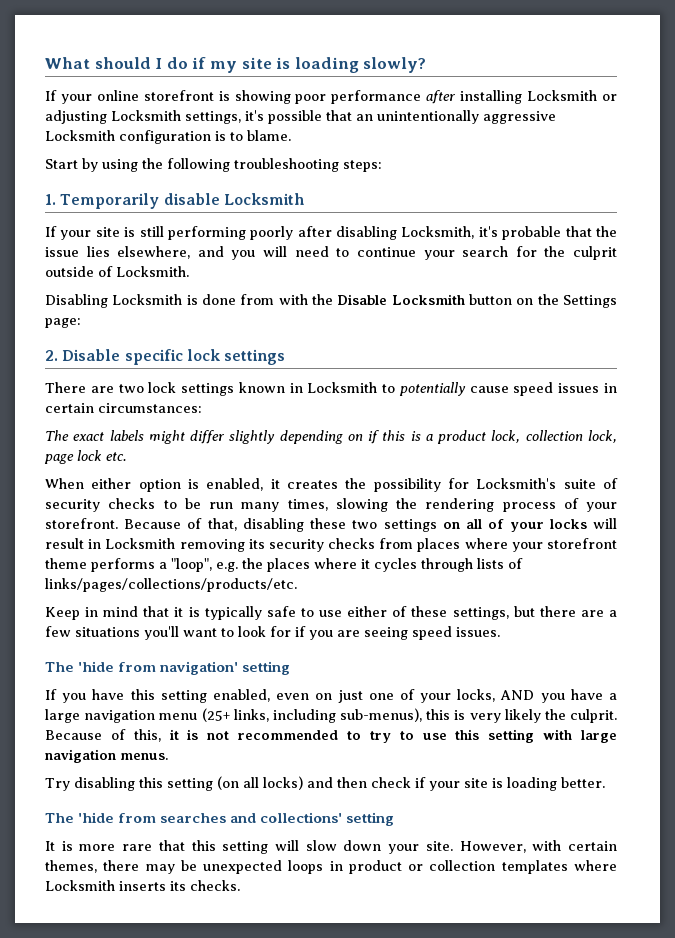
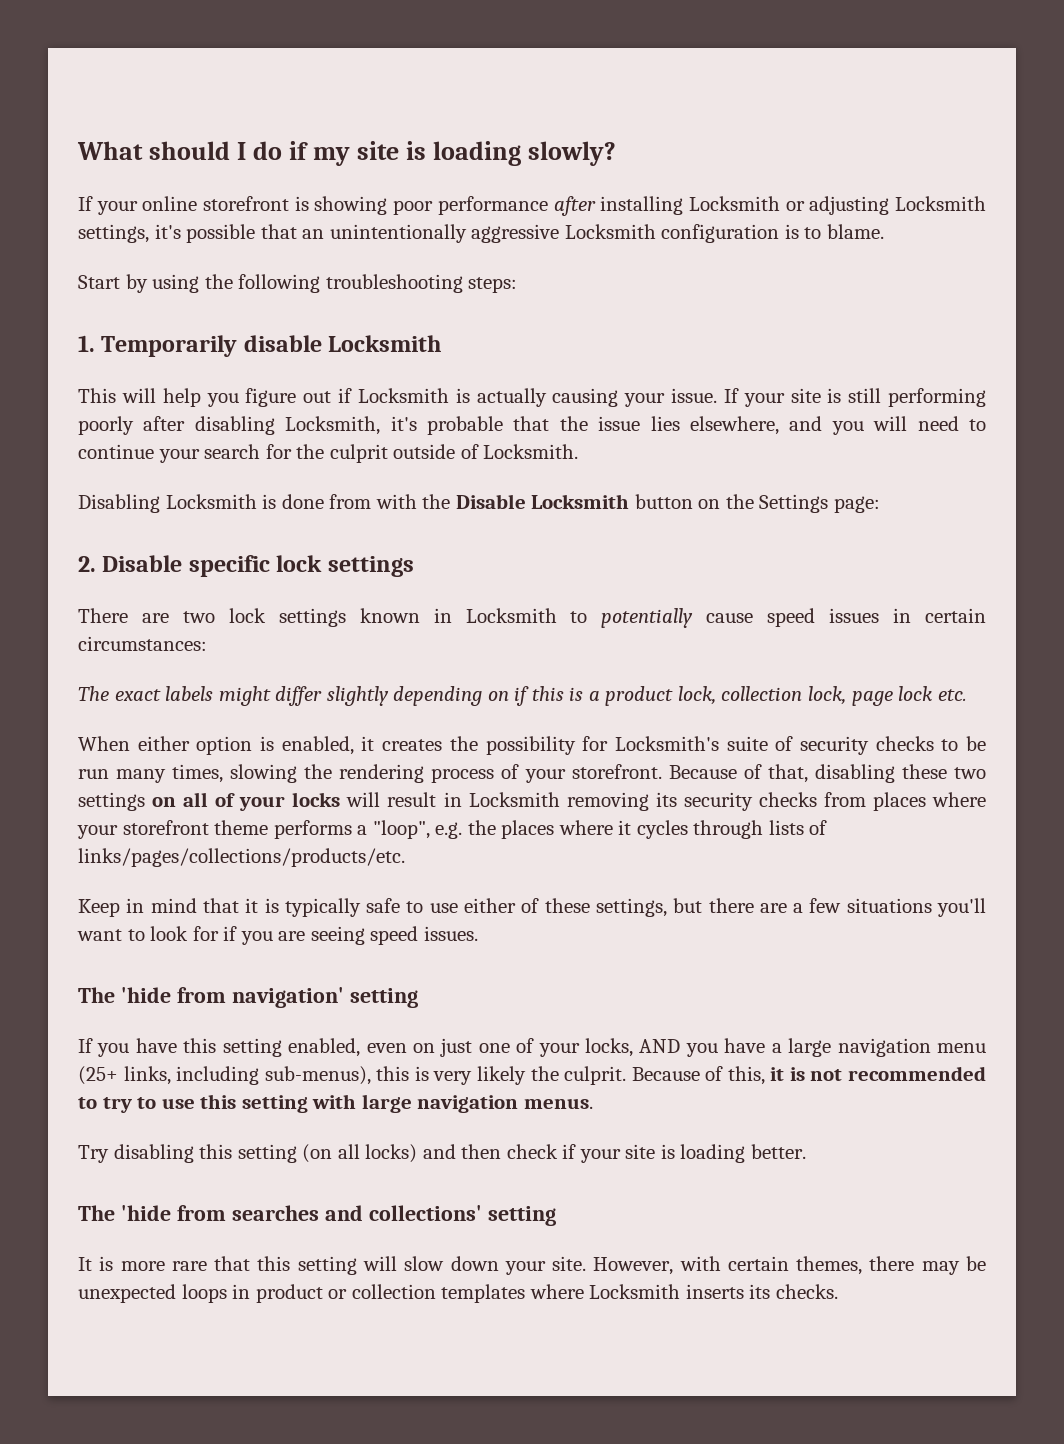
+ This will help you figure out if Locksmith is actually causing your issue.

